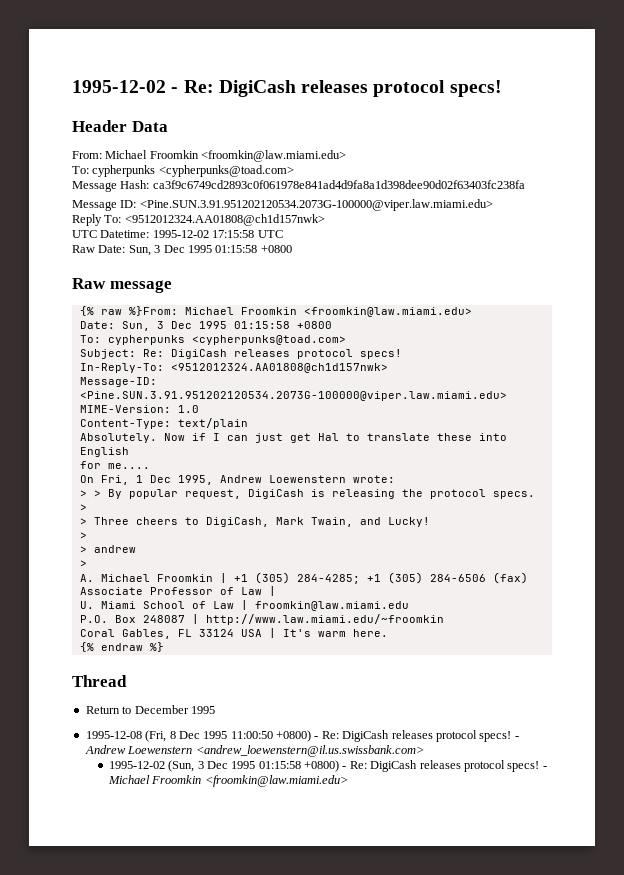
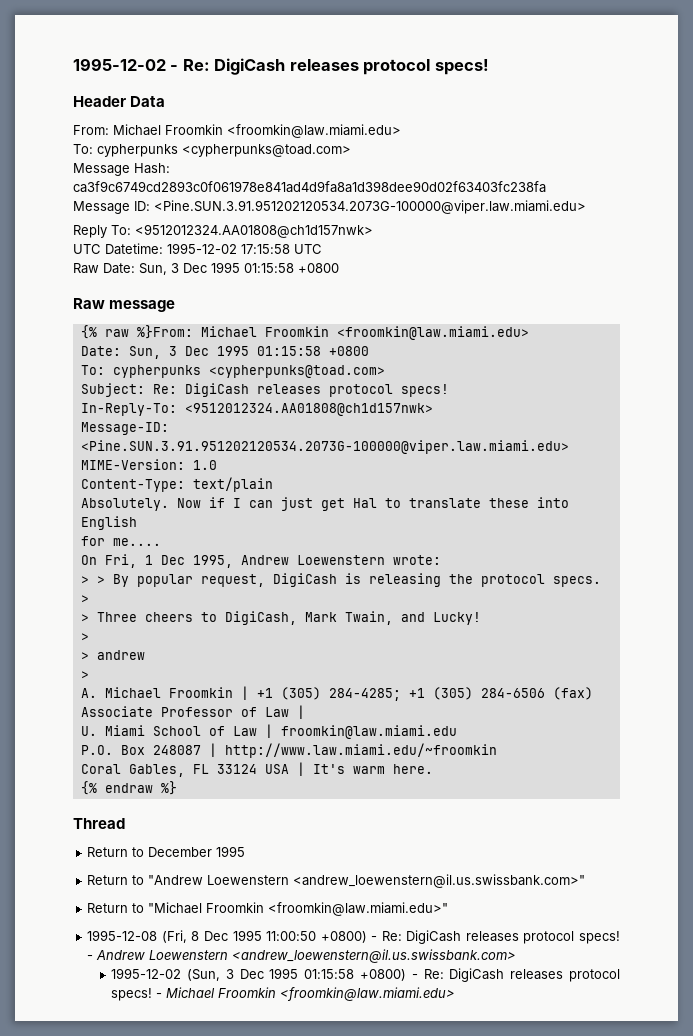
+ Return to "Andrew Loewenstern <andrew_loewenstern@il.us.swissbank.com>"
+ Return to "Michael Froomkin <froomkin@law.miami.edu>"

